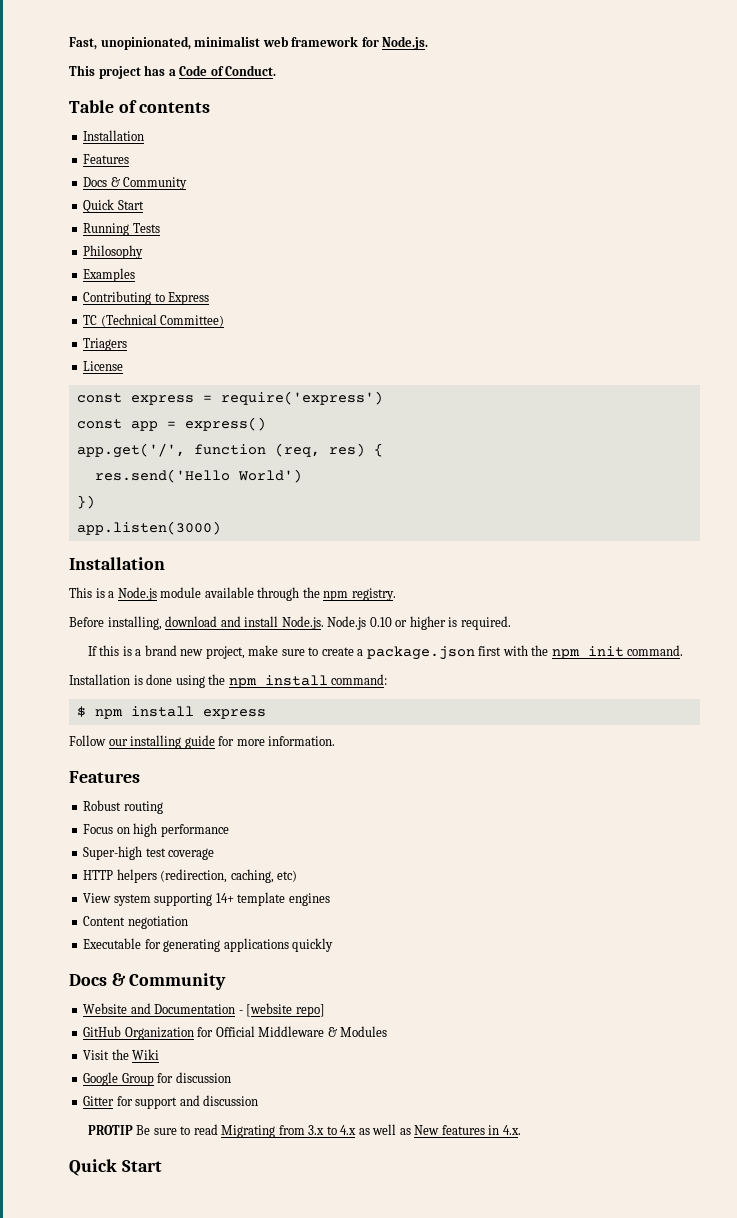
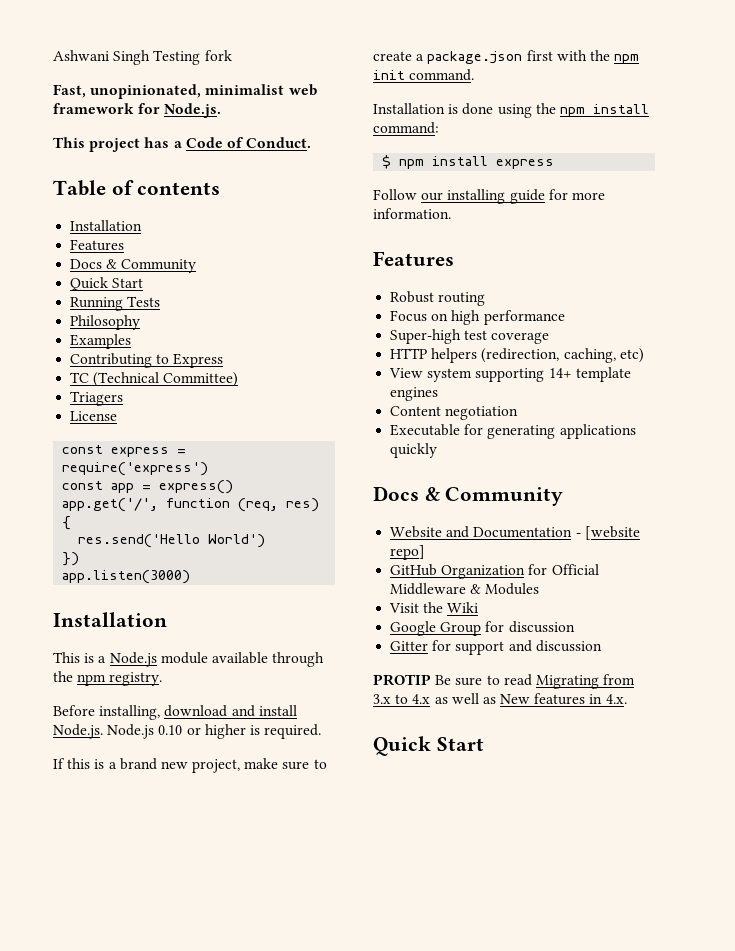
+ Ashwani Singh Testing fork

